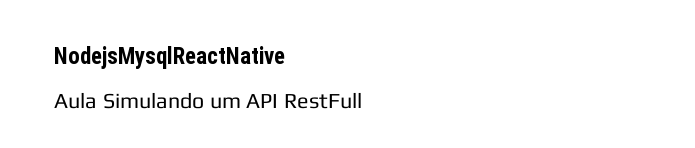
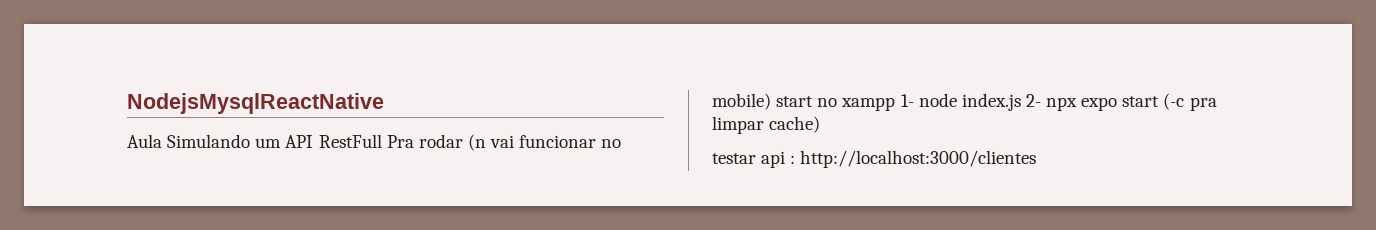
- Aula Simulando um API RestFull
+ Aula Simulando um API RestFull Pra rodar (n vai funcionar no mobile) start no xampp 1- node index.js 2- npx expo start (-c pra limpar cache)
+ testar api : http://localhost:3000/clientes

